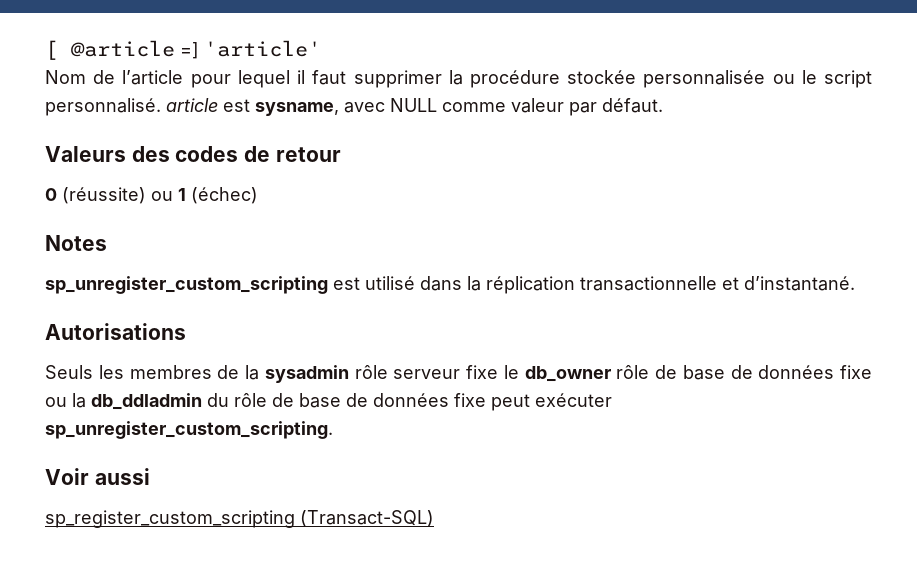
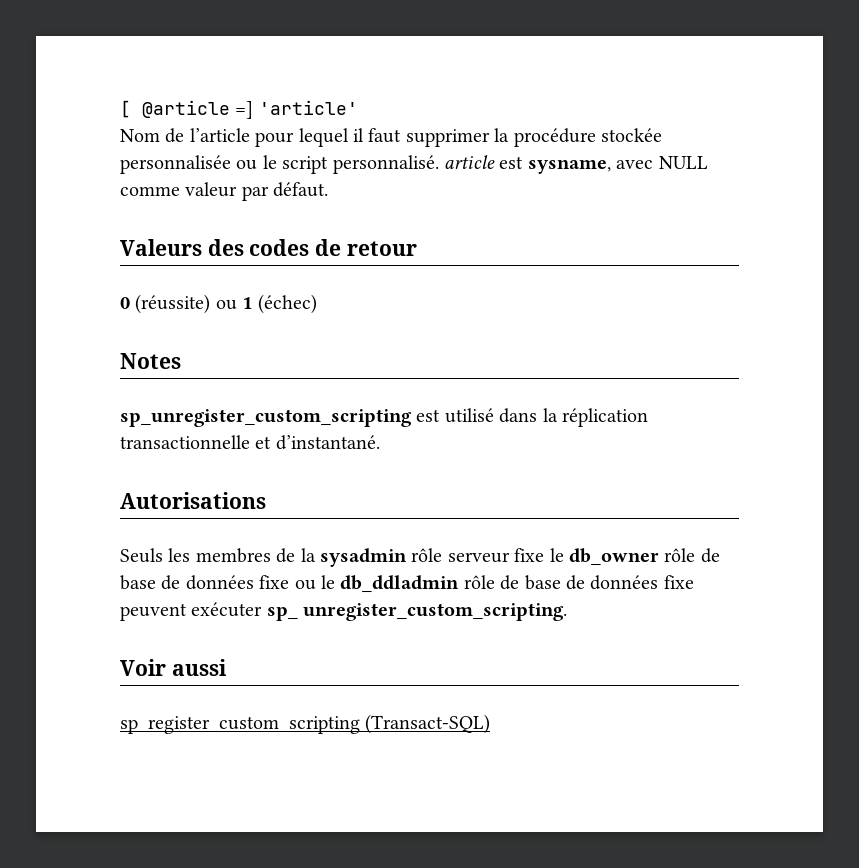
- Seuls les membres de la sysadmin rôle serveur fixe le db_owner rôle de base de données fixe ou la db_ddladmin du rôle de base de données fixe peut exécuter sp_unregister_custom_scripting.
+ Seuls les membres de la sysadmin rôle serveur fixe le db_owner rôle de base de données fixe ou le db_ddladmin rôle de base de données fixe peuvent exécuter sp_ unregister_custom_scripting.

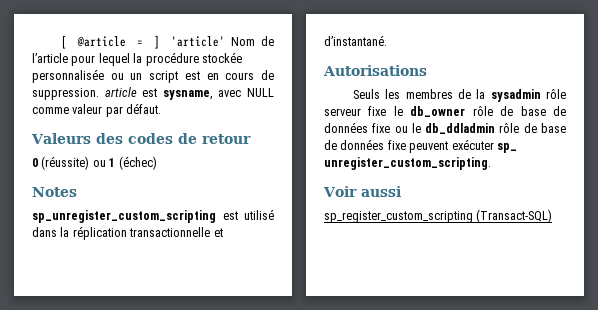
- [ @article =] 'article'
- Nom de l’article pour lequel il faut supprimer la procédure stockée personnalisée ou le script personnalisé. article est sysname, avec NULL comme valeur par défaut.
+ [ @article = ] 'article' Nom de l’article pour lequel la procédure stockée personnalisée ou un script est en cours de suppression. article est sysname, avec NULL comme valeur par défaut.

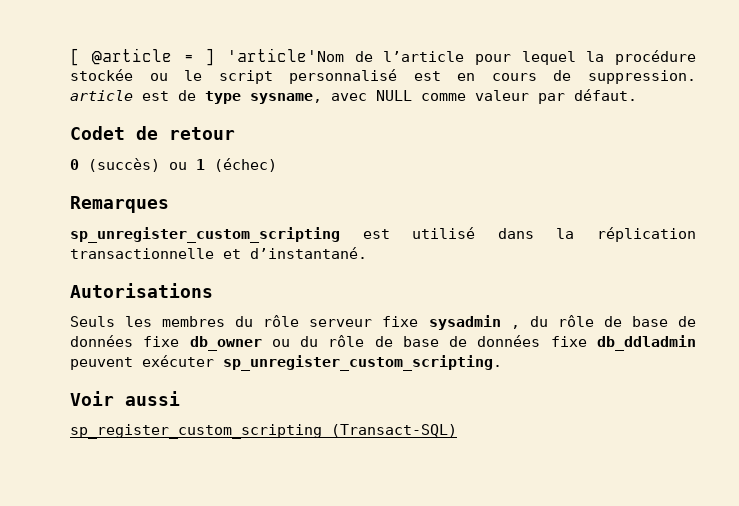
- [ @article = ] 'article' Nom de l’article pour lequel la procédure stockée personnalisée ou un script est en cours de suppression. article est sysname, avec NULL comme valeur par défaut.
+ [ @article = ] 'article'Nom de l’article pour lequel la procédure stockée ou le script personnalisé est en cours de suppression. article est de type sysname, avec NULL comme valeur par défaut.
- Valeurs des codes de retour
+ Codet de retour
- 0 (réussite) ou 1 (échec)
+ 0 (succès) ou 1 (échec)
- Notes
+ Remarques
- Seuls les membres de la sysadmin rôle serveur fixe le db_owner rôle de base de données fixe ou le db_ddladmin rôle de base de données fixe peuvent exécuter sp_ unregister_custom_scripting.
+ Seuls les membres du rôle serveur fixe sysadmin , du rôle de base de données fixe db_owner ou du rôle de base de données fixe db_ddladmin peuvent exécuter sp_unregister_custom_scripting.

